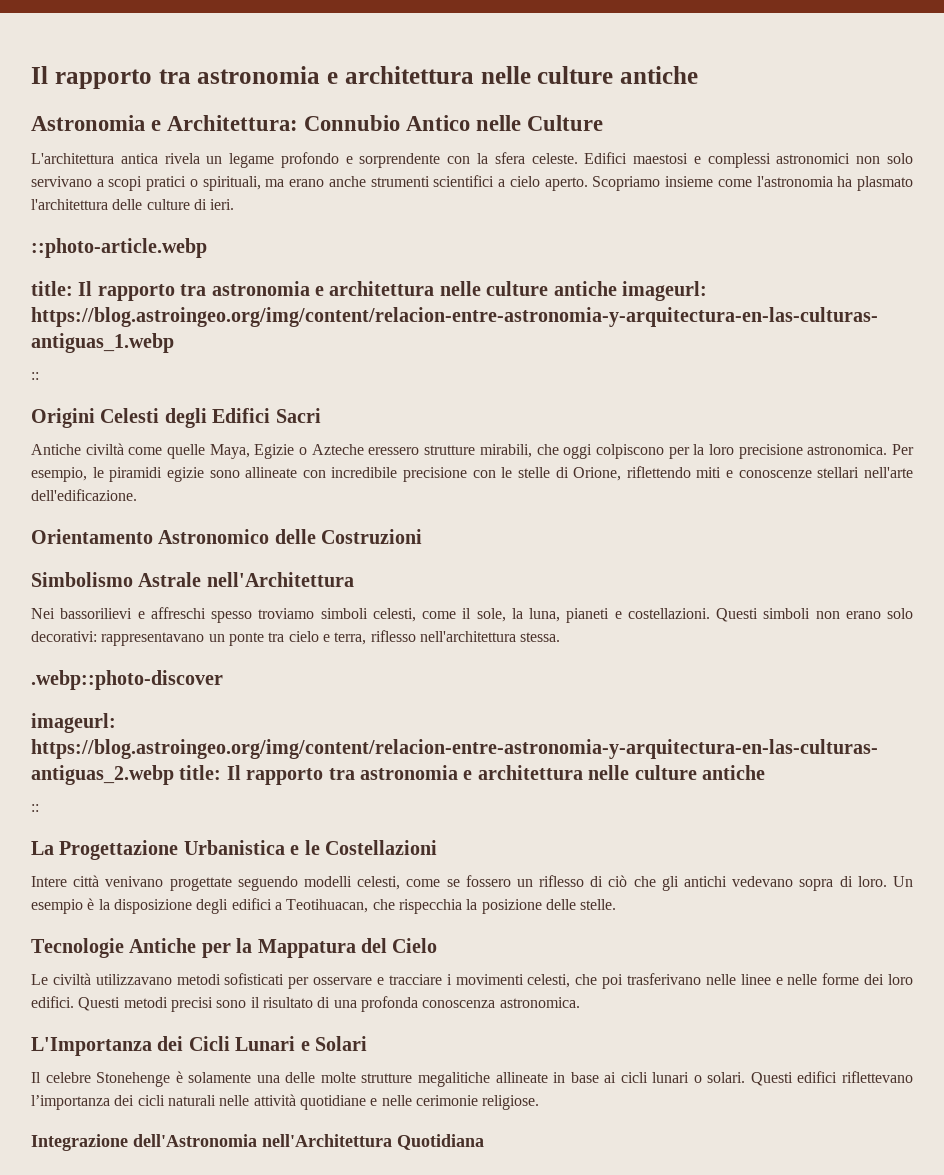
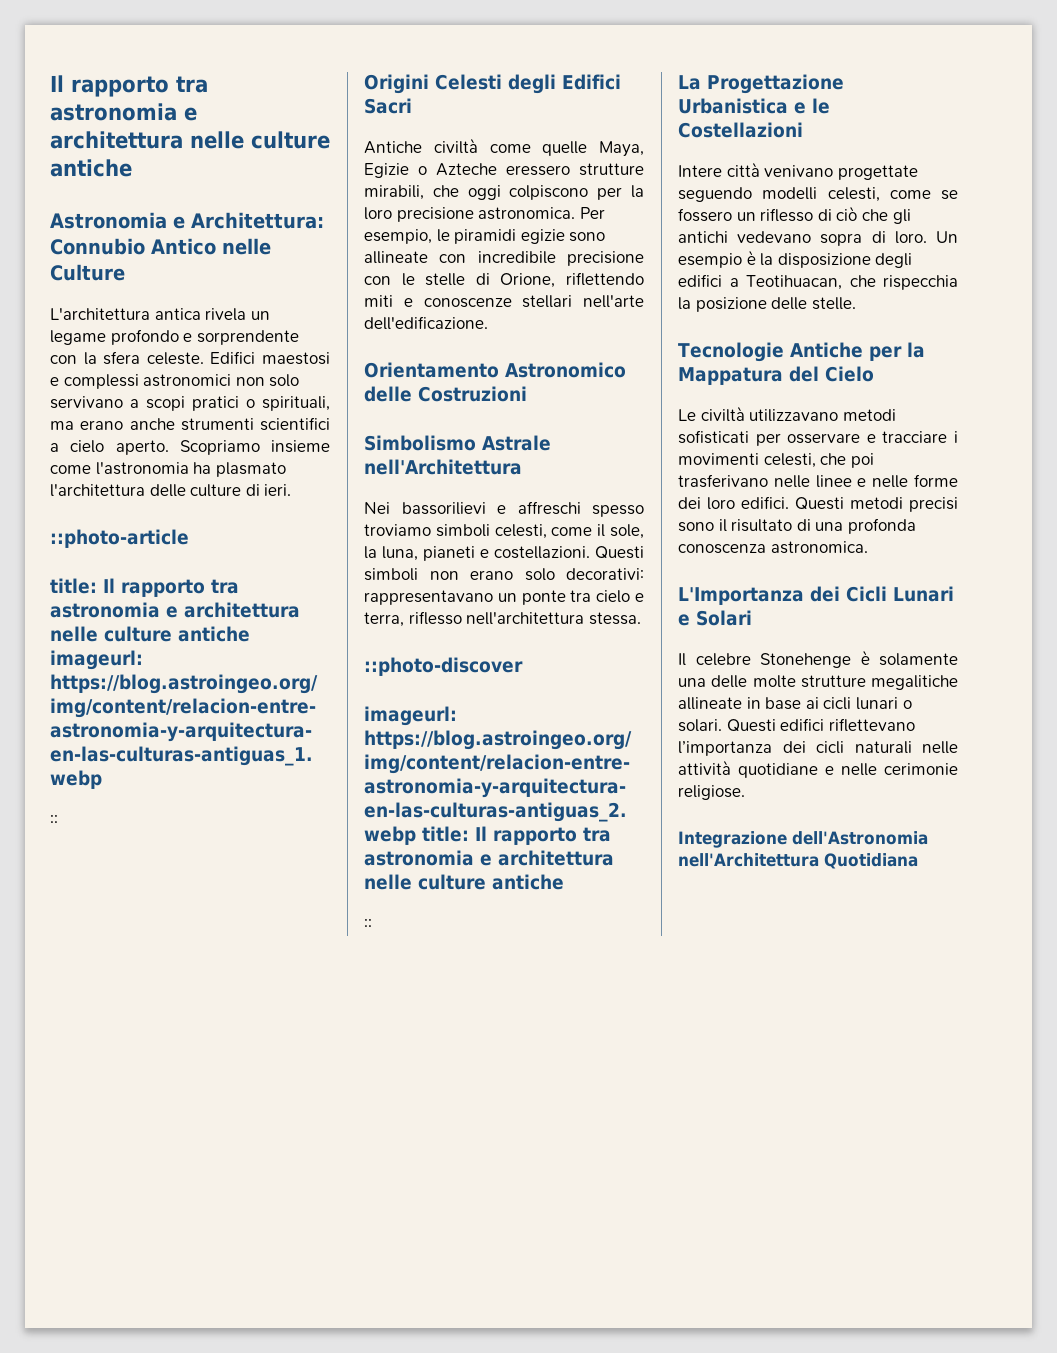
- ::photo-article.webp
+ ::photo-article
- .webp::photo-discover
+ ::photo-discover

